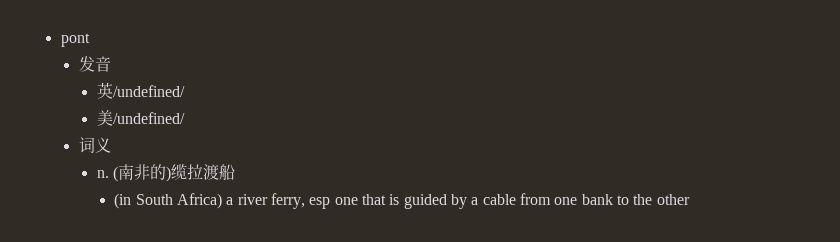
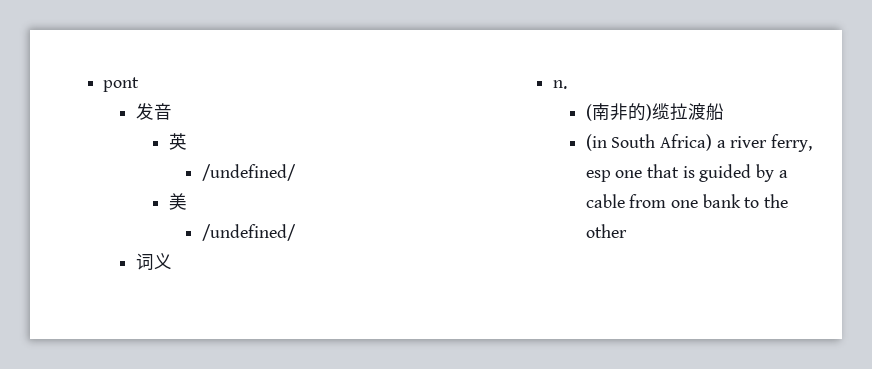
- 英/undefined/
+ 英
+ /undefined/
- 美/undefined/
+ 美
+ /undefined/
- n. (南非的)缆拉渡船
+ n.
+ (南非的)缆拉渡船

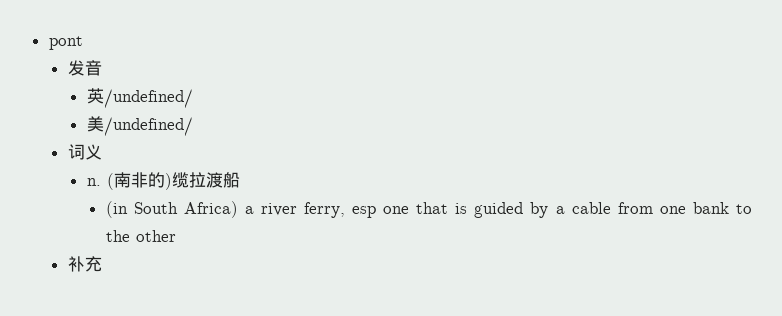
- 英
- /undefined/
+ 英/undefined/
- 美
- /undefined/
+ 美/undefined/
- n.
- (南非的)缆拉渡船
+ n. (南非的)缆拉渡船
+ 补充

